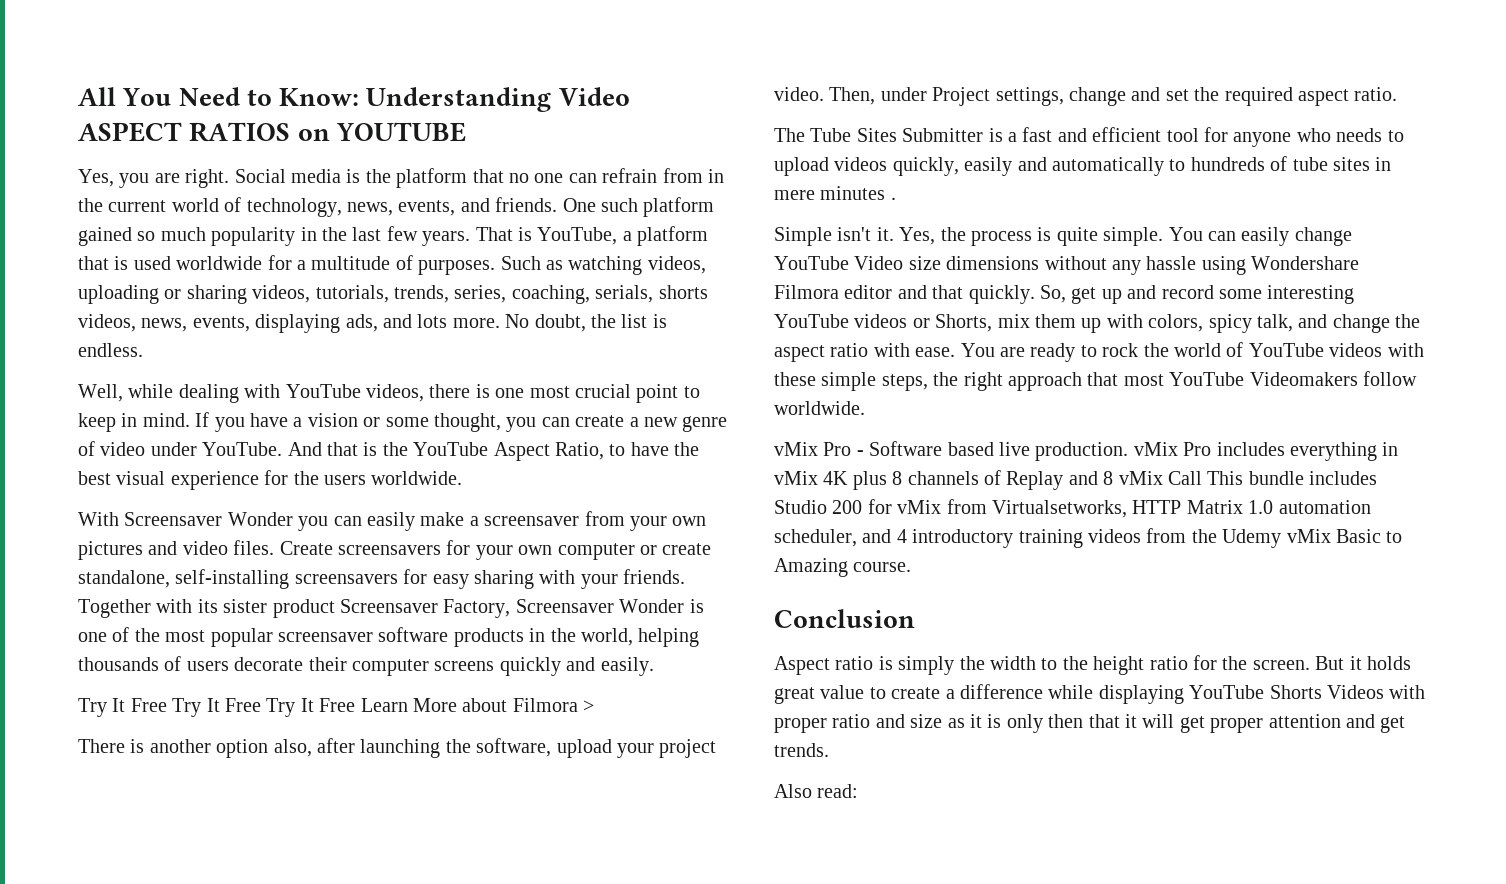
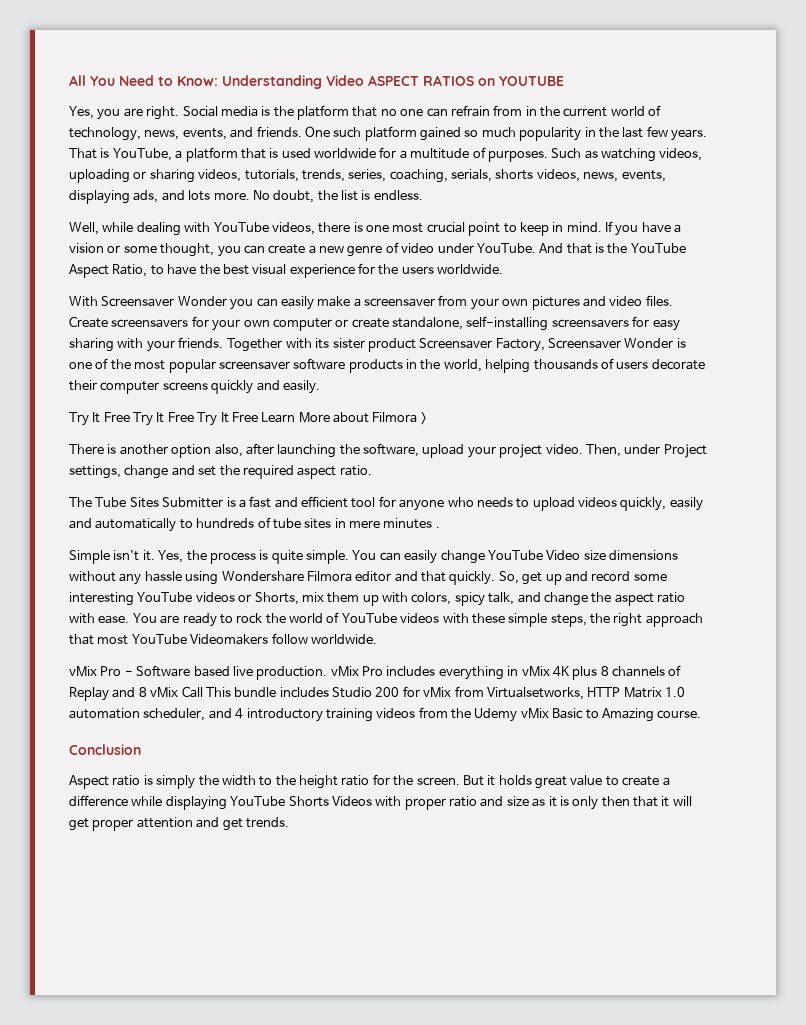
- Also read:

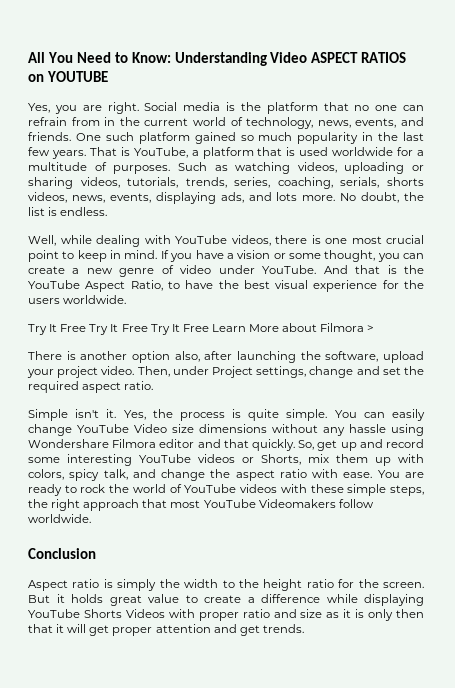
- With Screensaver Wonder you can easily make a screensaver from your own pictures and video files. Create screensavers for your own computer or create standalone, self-installing screensavers for easy sharing with your friends. Together with its sister product Screensaver Factory, Screensaver Wonder is one of the most popular screensaver software products in the world, helping thousands of users decorate their computer screens quickly and easily.
- The Tube Sites Submitter is a fast and efficient tool for anyone who needs to upload videos quickly, easily and automatically to hundreds of tube sites in mere minutes .
- vMix Pro - Software based live production. vMix Pro includes everything in vMix 4K plus 8 channels of Replay and 8 vMix Call This bundle includes Studio 200 for vMix from Virtualsetworks, HTTP Matrix 1.0 automation scheduler, and 4 introductory training videos from the Udemy vMix Basic to Amazing course.

